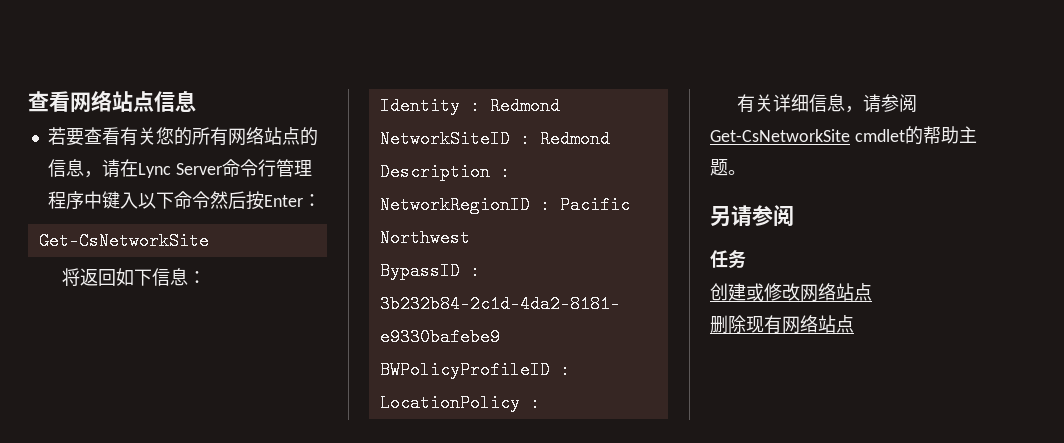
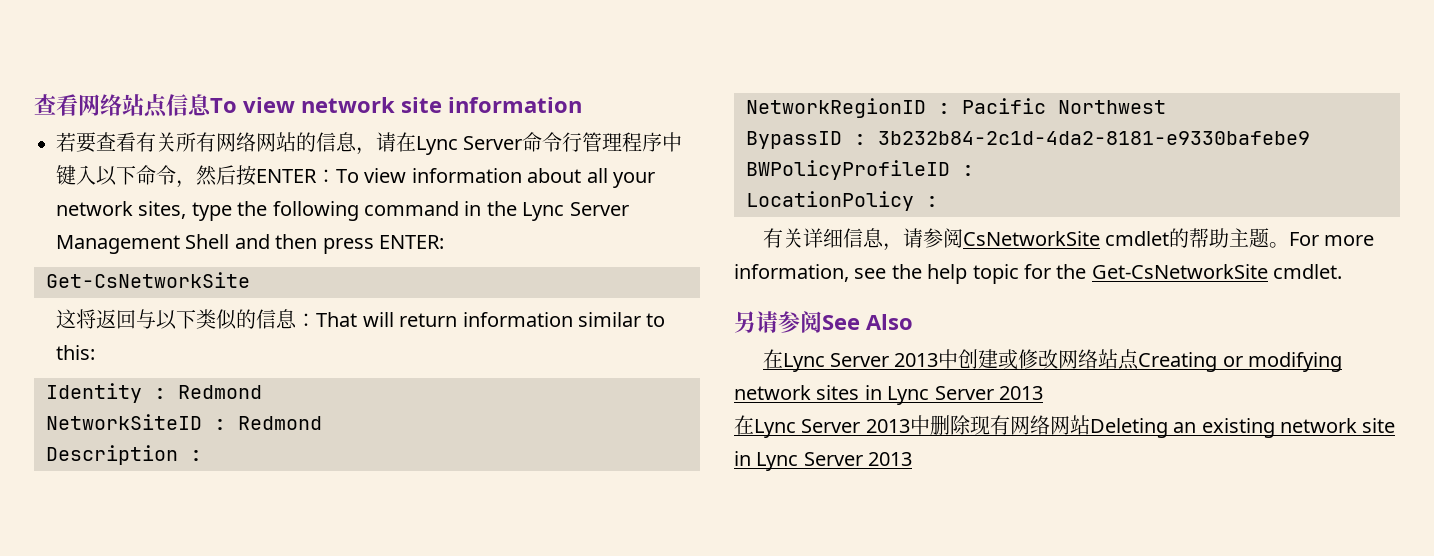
- 查看网络站点信息
+ 查看网络站点信息To view network site information
- 若要查看有关您的所有网络站点的信息，请在Lync Server命令行管理程序中键入以下命令然后按Enter：
+ 若要查看有关所有网络网站的信息，请在Lync Server命令行管理程序中键入以下命令，然后按ENTER：To view information about all your network sites, type the following command in the Lync Server Management Shell and then press ENTER:
  Get-CsNetworkSite
- 将返回如下信息：
+ 这将返回与以下类似的信息：That will return information similar to this:
- 有关详细信息，请参阅Get-CsNetworkSite cmdlet的帮助主题。
- 另请参阅
- 任务
- 创建或修改网络站点
- 删除现有网络站点
+ 有关详细信息，请参阅CsNetworkSite cmdlet的帮助主题。For more information, see the help topic for the Get-CsNetworkSite cmdlet.
+ 另请参阅See Also
+ 在Lync Server 2013中创建或修改网络站点Creating or modifying network sites in Lync Server 2013
+ 在Lync Server 2013中删除现有网络网站Deleting an existing network site in Lync Server 2013

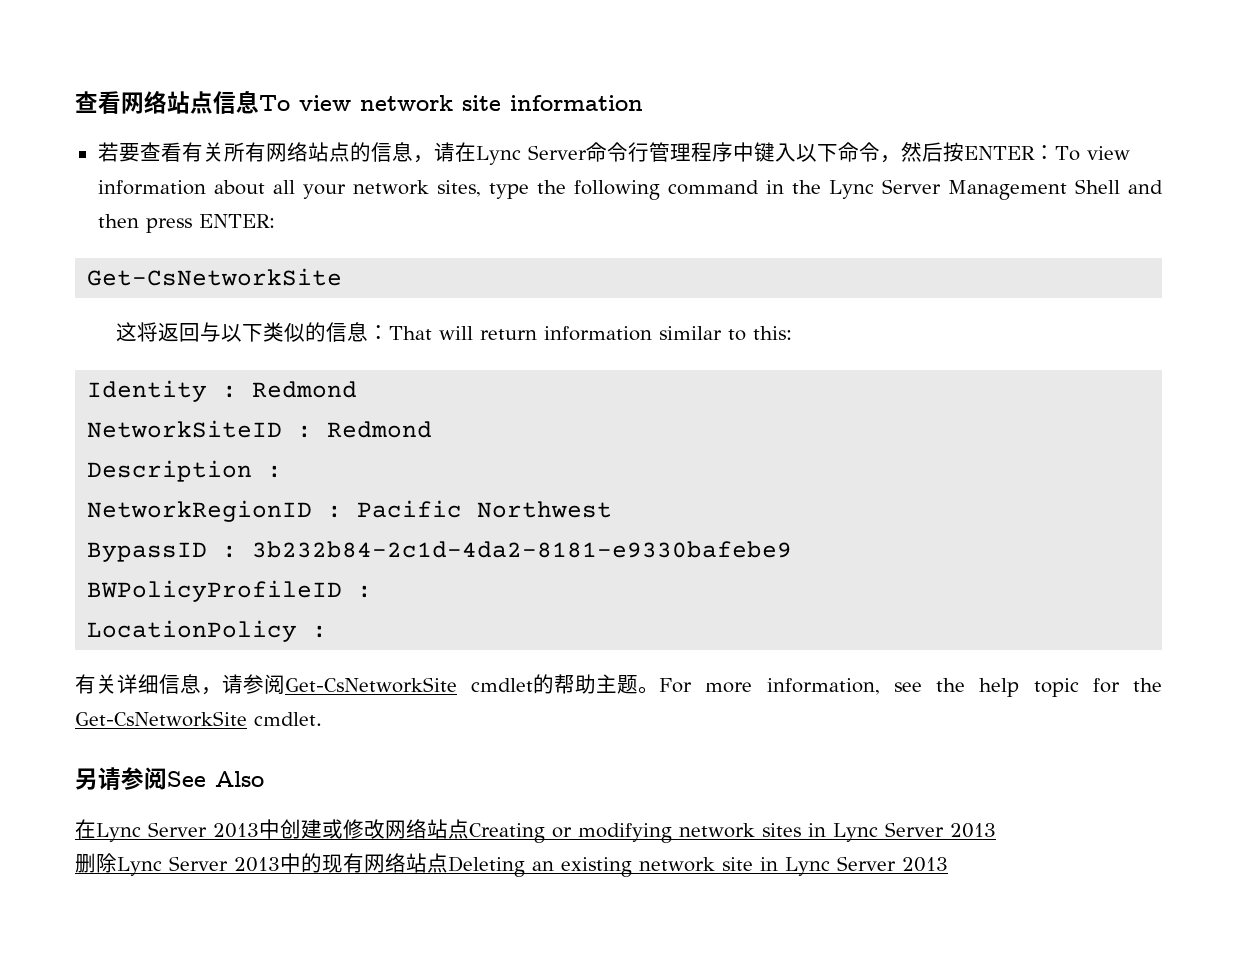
- 若要查看有关所有网络网站的信息，请在Lync Server命令行管理程序中键入以下命令，然后按ENTER：To view information about all your network sites, type the following command in the Lync Server Management Shell and then press ENTER:
+ 若要查看有关所有网络站点的信息，请在Lync Server命令行管理程序中键入以下命令，然后按ENTER：To view information about all your network sites, type the following command in the Lync Server Management Shell and then press ENTER:
- 有关详细信息，请参阅CsNetworkSite cmdlet的帮助主题。
+ 有关详细信息，请参阅Get-CsNetworkSite cmdlet的帮助主题。
- 在Lync Server 2013中删除现有网络网站Deleting an existing network site in Lync Server 2013
+ 删除Lync Server 2013中的现有网络站点Deleting an existing network site in Lync Server 2013

